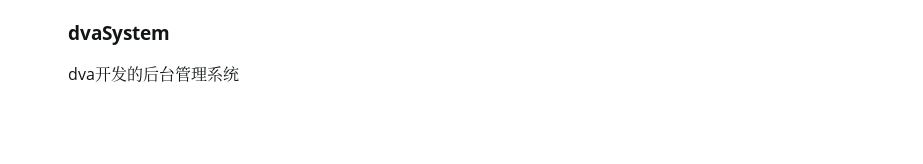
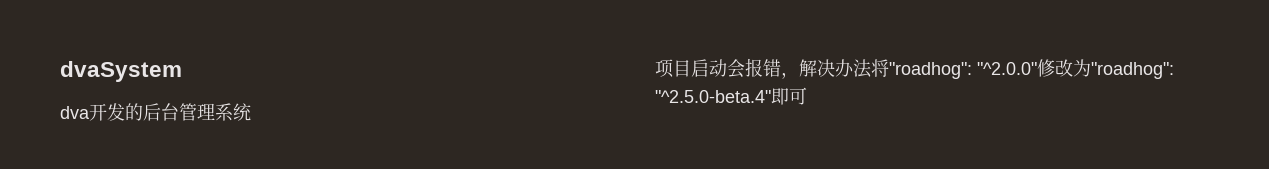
+ 项目启动会报错，解决办法将"roadhog": "^2.0.0"修改为"roadhog": "^2.5.0-beta.4"即可

